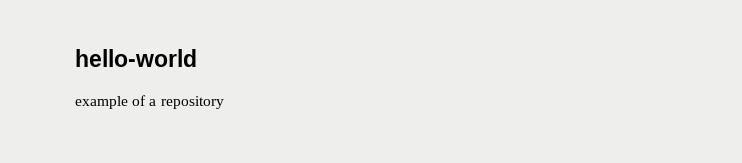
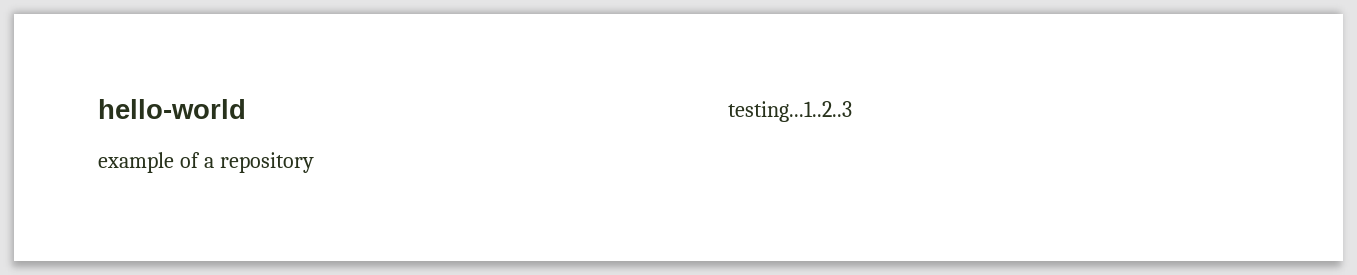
+ testing...1..2..3

